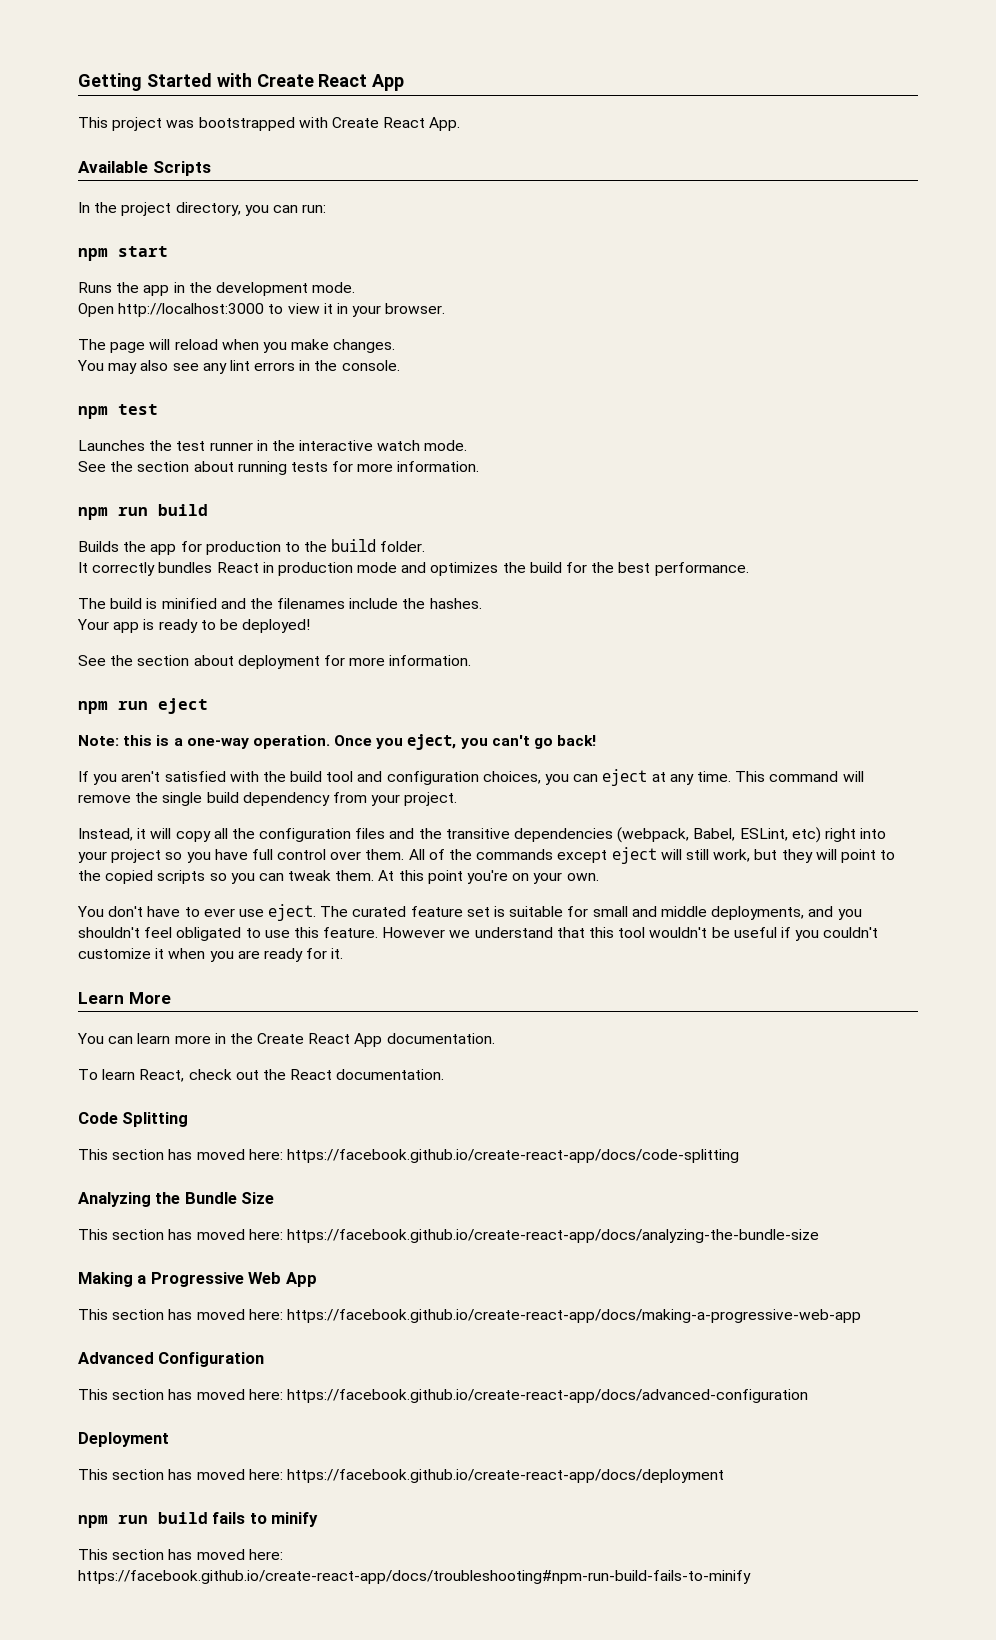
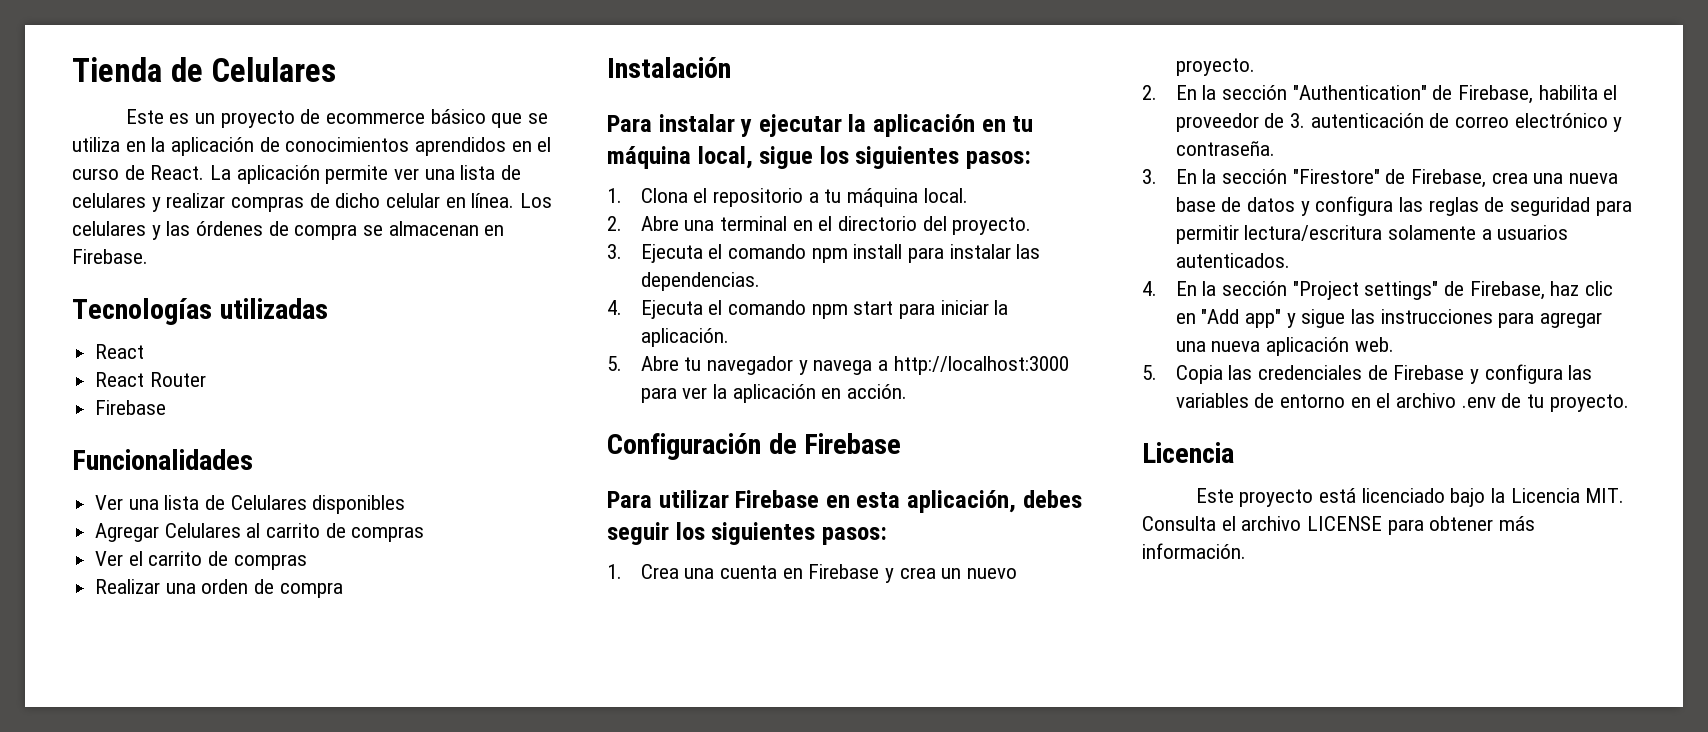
- Getting Started with Create React App
- This project was bootstrapped with Create React App.
- Available Scripts
- In the project directory, you can run:
- npm start
- Runs the app in the development mode.
- Open http://localhost:3000 to view it in your browser.
- The page will reload when you make changes.
- You may also see any lint errors in the console.
- npm test
- Launches the test runner in the interactive watch mode.
- See the section about running tests for more information.
- npm run build
- Builds the app for production to the build folder.
- It correctly bundles React in production mode and optimizes the build for the best performance.
- The build is minified and the filenames include the hashes.
- Your app is ready to be deployed!
- See the section about deployment for more information.
- npm run eject
- Note: this is a one-way operation. Once you eject, you can't go back!
- If you aren't satisfied with the build tool and configuration choices, you can eject at any time. This command will remove the single build dependency from your project.
- Instead, it will copy all the configuration files and the transitive dependencies (webpack, Babel, ESLint, etc) right into your project so you have full control over them. All of the commands except eject will still work, but they will point to the copied scripts so you can tweak them. At this point you're on your own.
- You don't have to ever use eject. The curated feature set is suitable for small and middle deployments, and you shouldn't feel obligated to use this feature. However we understand that this tool wouldn't be useful if you couldn't customize it when you are ready for it.
- Learn More
- You can learn more in the Create React App documentation.
- To learn React, check out the React documentation.
- Code Splitting
- This section has moved here: https://facebook.github.io/create-react-app/docs/code-splitting
- Analyzing the Bundle Size
- This section has moved here: https://facebook.github.io/create-react-app/docs/analyzing-the-bundle-size
- Making a Progressive Web App
- This section has moved here: https://facebook.github.io/create-react-app/docs/making-a-progressive-web-app
- Advanced Configuration
- This section has moved here: https://facebook.github.io/create-react-app/docs/advanced-configuration
- Deployment
- This section has moved here: https://facebook.github.io/create-react-app/docs/deployment
- npm run build fails to minify
- This section has moved here: https://facebook.github.io/create-react-app/docs/troubleshooting#npm-run-build-fails-to-minify
+ Tienda de Celulares
+ Este es un proyecto de ecommerce básico que se utiliza en la aplicación de conocimientos aprendidos en el curso de React. La aplicación permite ver una lista de celulares y realizar compras de dicho celular en línea. Los celulares y las órdenes de compra se almacenan en Firebase.
+ Tecnologías utilizadas
+ React
+ React Router
+ Firebase
+ Funcionalidades
+ Ver una lista de Celulares disponibles
+ Agregar Celulares al carrito de compras
+ Ver el carrito de compras
+ Realizar una orden de compra
+ Instalación
+ Para instalar y ejecutar la aplicación en tu máquina local, sigue los siguientes pasos:
+ 1. Clona el repositorio a tu máquina local.
+ 2. Abre una terminal en el directorio del proyecto.
+ 3. Ejecuta el comando npm install para instalar las dependencias.
+ 4. Ejecuta el comando npm start para iniciar la aplicación.
+ 5. Abre tu navegador y navega a http://localhost:3000 para ver la aplicación en acción.
+ Configuración de Firebase
+ Para utilizar Firebase en esta aplicación, debes seguir los siguientes pasos:
+ 1. Crea una cuenta en Firebase y crea un nuevo proyecto.
+ 2. En la sección "Authentication" de Firebase, habilita el proveedor de 3. autenticación de correo electrónico y contraseña.
+ 3. En la sección "Firestore" de Firebase, crea una nueva base de datos y configura las reglas de seguridad para permitir lectura/escritura solamente a usuarios autenticados.
+ 4. En la sección "Project settings" de Firebase, haz clic en "Add app" y sigue las instrucciones para agregar una nueva aplicación web.
+ 5. Copia las credenciales de Firebase y configura las variables de entorno en el archivo .env de tu proyecto.
+ Licencia
+ Este proyecto está licenciado bajo la Licencia MIT. Consulta el archivo LICENSE para obtener más información.

